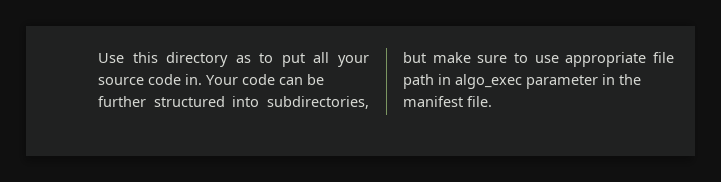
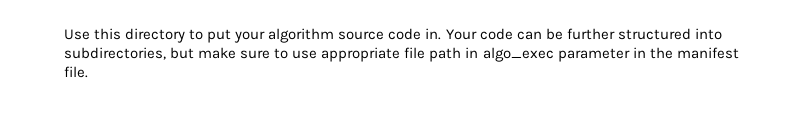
- Use this directory as to put all your source code in.
+ Use this directory to put your algorithm source code in.

